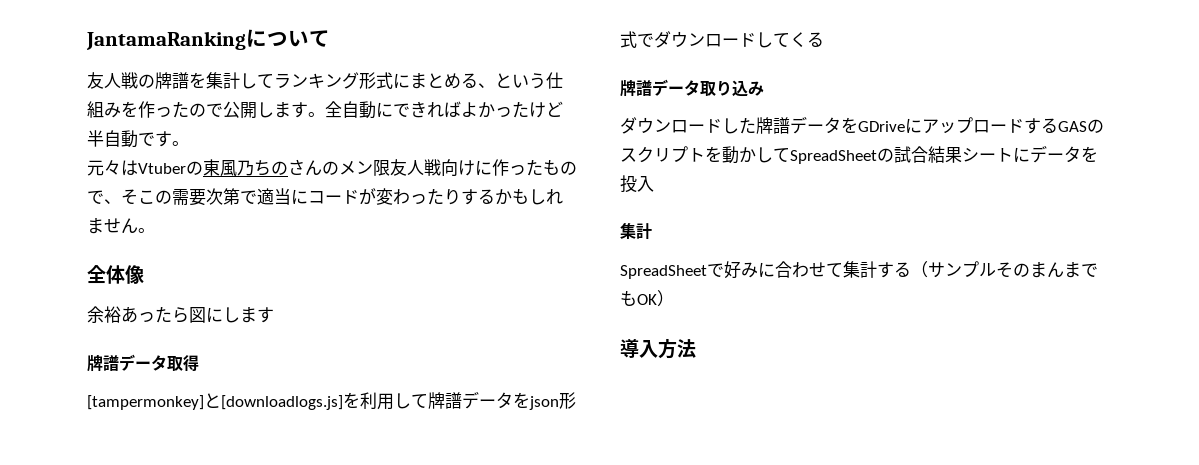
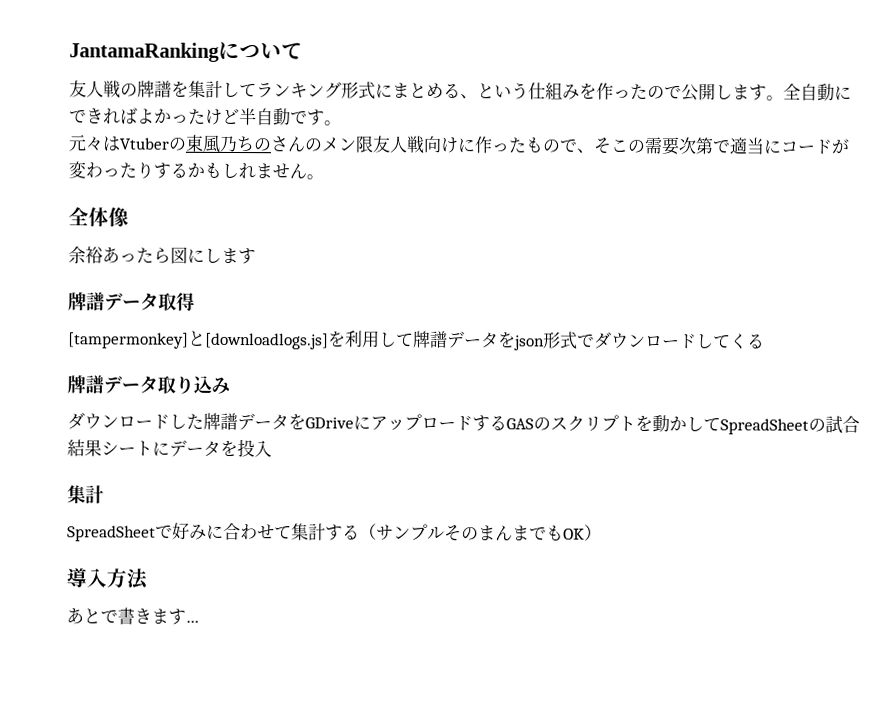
+ あとで書きます…

